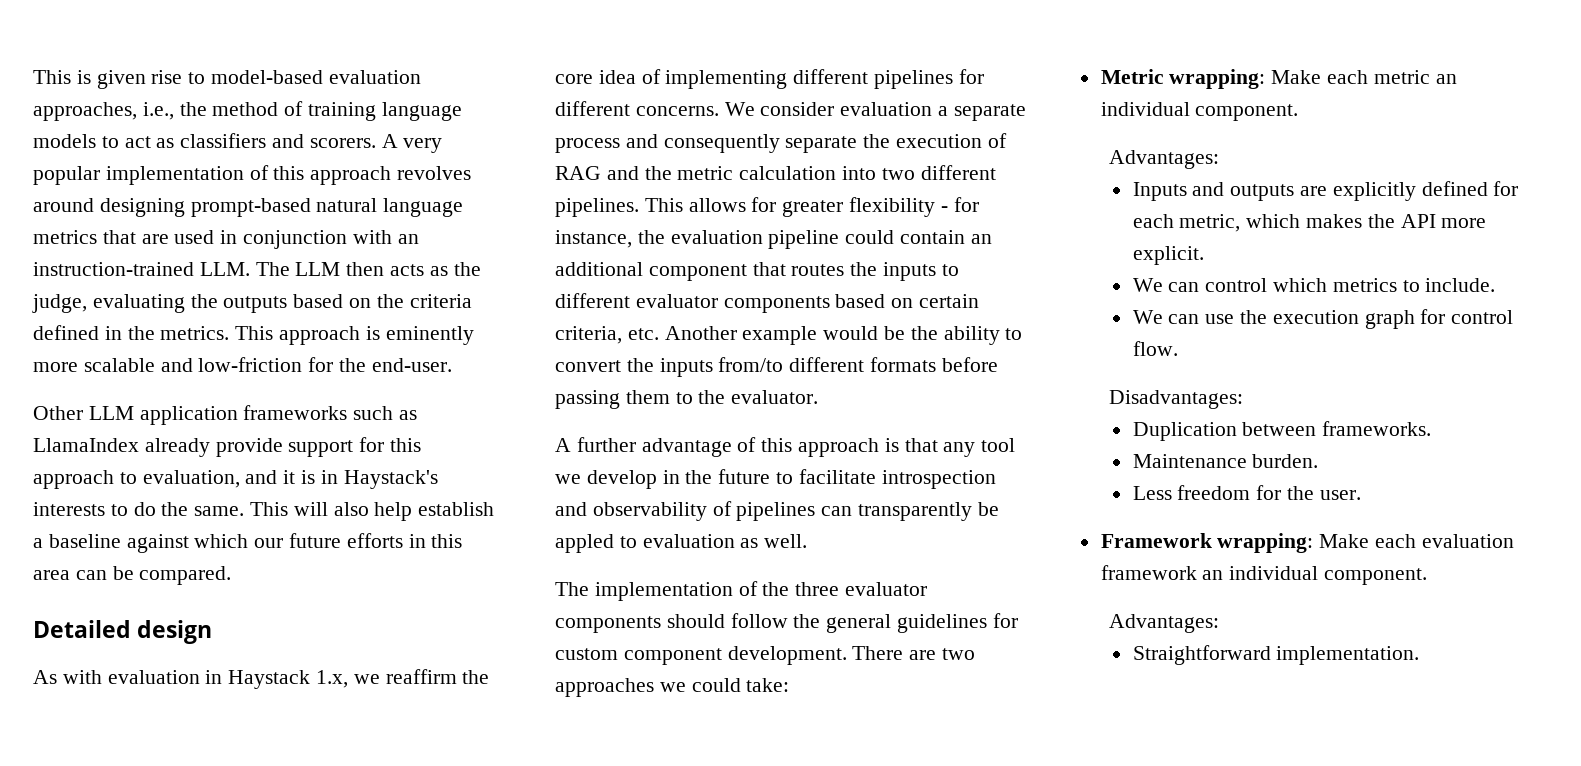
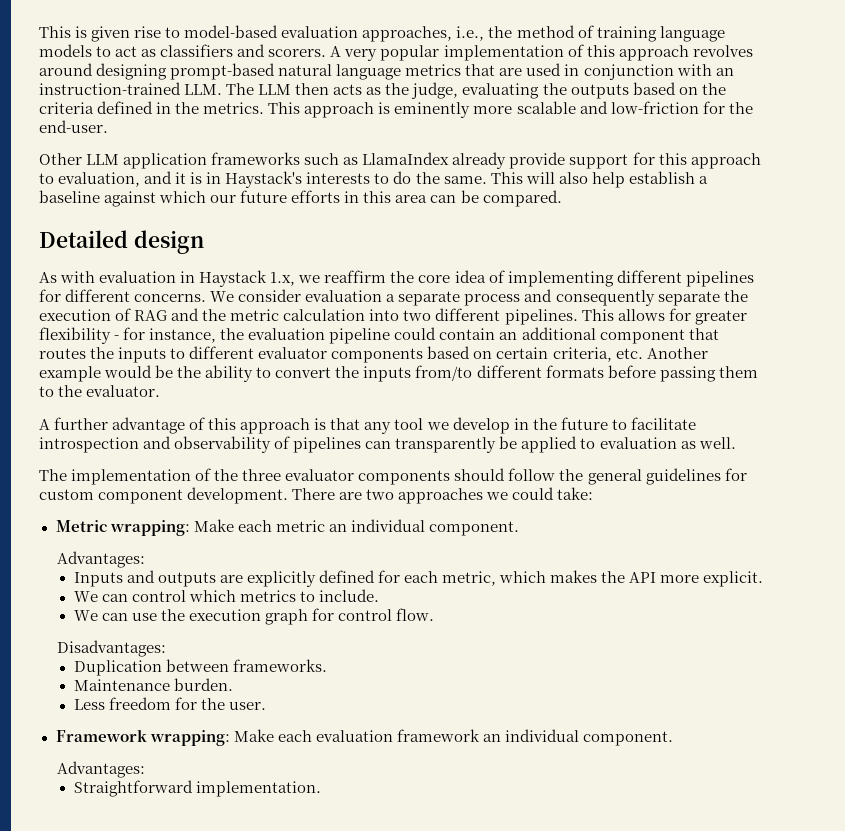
- A further advantage of this approach is that any tool we develop in the future to facilitate introspection and observability of pipelines can transparently be appled to evaluation as well.
+ A further advantage of this approach is that any tool we develop in the future to facilitate introspection and observability of pipelines can transparently be applied to evaluation as well.

